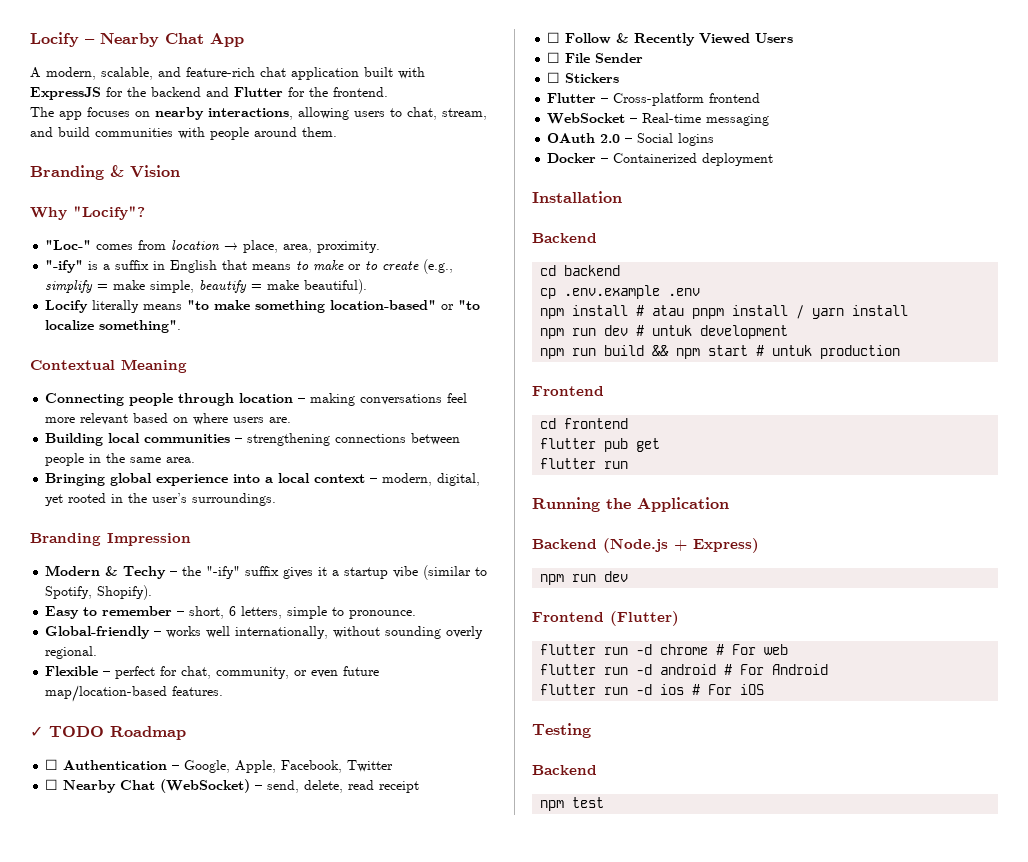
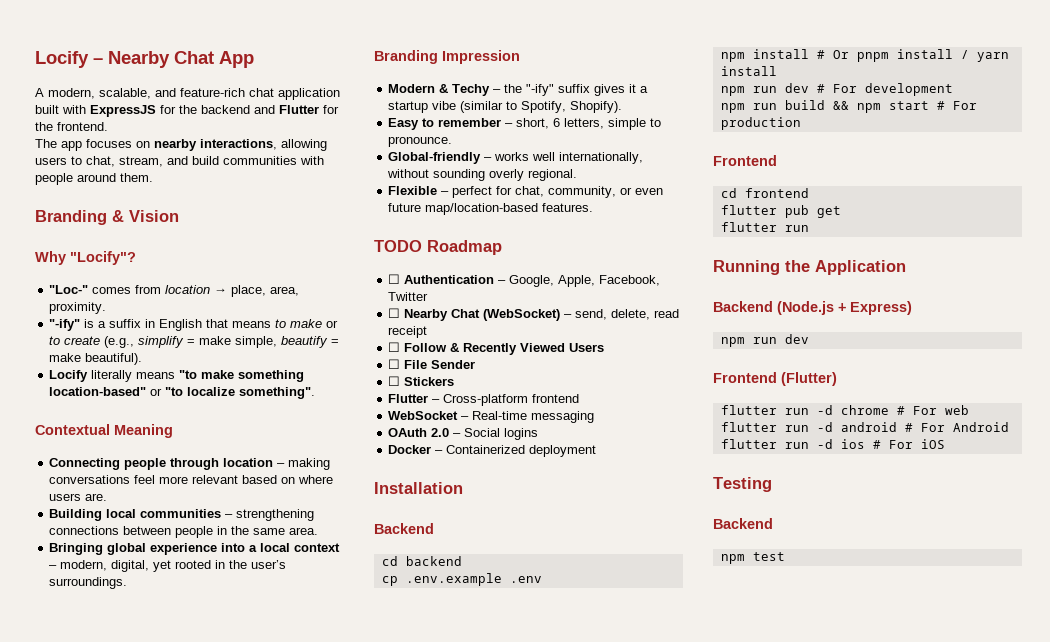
- ✓ TODO Roadmap
+ TODO Roadmap
- npm install # atau pnpm install / yarn install
+ npm install # Or pnpm install / yarn install
- npm run dev # untuk development
+ npm run dev # For development
- npm run build && npm start # untuk production
+ npm run build && npm start # For production

